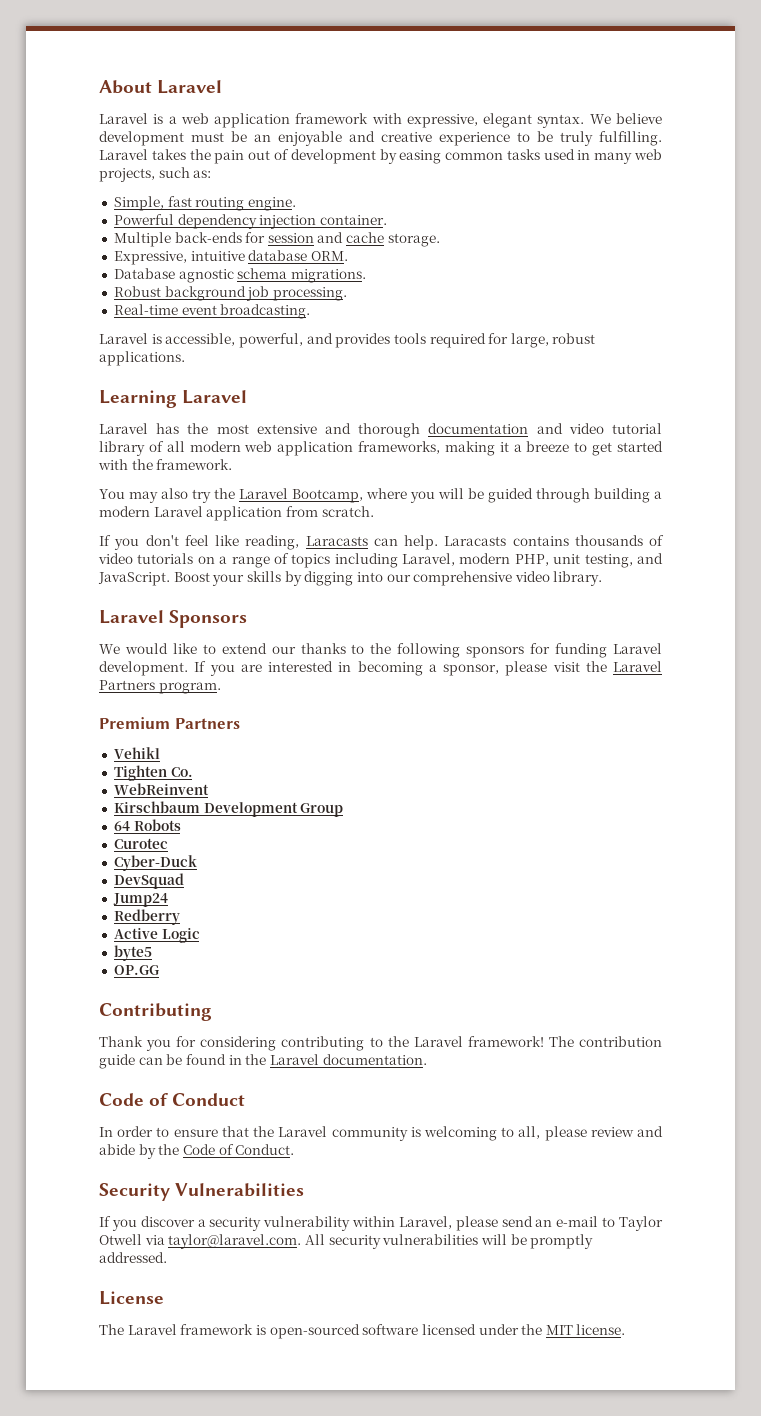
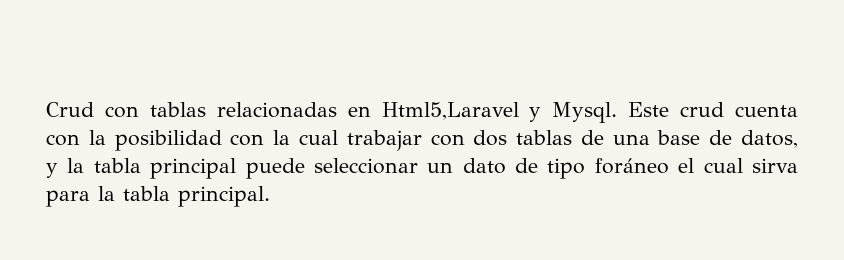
- About Laravel
- Laravel is a web application framework with expressive, elegant syntax. We believe development must be an enjoyable and creative experience to be truly fulfilling. Laravel takes the pain out of development by easing common tasks used in many web projects, such as:
- Simple, fast routing engine.
- Powerful dependency injection container.
- Multiple back-ends for session and cache storage.
- Expressive, intuitive database ORM.
- Database agnostic schema migrations.
- Robust background job processing.
- Real-time event broadcasting.
- Laravel is accessible, powerful, and provides tools required for large, robust applications.
- Learning Laravel
- Laravel has the most extensive and thorough documentation and video tutorial library of all modern web application frameworks, making it a breeze to get started with the framework.
- You may also try the Laravel Bootcamp, where you will be guided through building a modern Laravel application from scratch.
- If you don't feel like reading, Laracasts can help. Laracasts contains thousands of video tutorials on a range of topics including Laravel, modern PHP, unit testing, and JavaScript. Boost your skills by digging into our comprehensive video library.
- Laravel Sponsors
- We would like to extend our thanks to the following sponsors for funding Laravel development. If you are interested in becoming a sponsor, please visit the Laravel Partners program.
- Premium Partners
- Vehikl
- Tighten Co.
- WebReinvent
- Kirschbaum Development Group
- 64 Robots
- Curotec
- Cyber-Duck
- DevSquad
- Jump24
- Redberry
- Active Logic
- byte5
- OP.GG
- Contributing
- Thank you for considering contributing to the Laravel framework! The contribution guide can be found in the Laravel documentation.
- Code of Conduct
- In order to ensure that the Laravel community is welcoming to all, please review and abide by the Code of Conduct.
- Security Vulnerabilities
- If you discover a security vulnerability within Laravel, please send an e-mail to Taylor Otwell via taylor@laravel.com. All security vulnerabilities will be promptly addressed.
- License
- The Laravel framework is open-sourced software licensed under the MIT license.
+ Crud con tablas relacionadas en Html5,Laravel y Mysql. Este crud cuenta con la posibilidad con la cual trabajar con dos tablas de una base de datos, y la tabla principal puede seleccionar un dato de tipo foráneo el cual sirva para la tabla principal.

